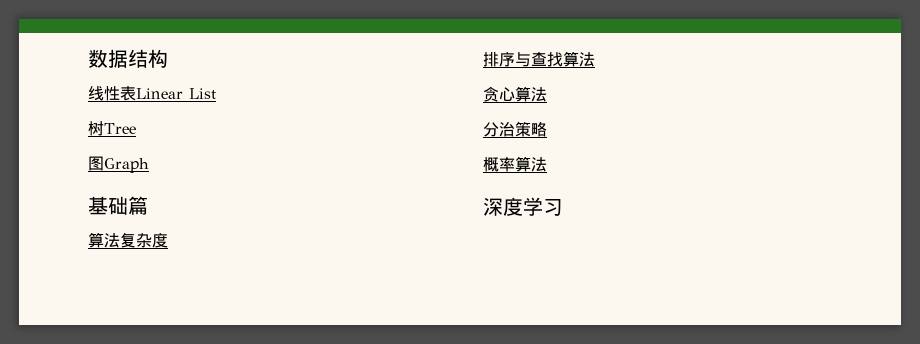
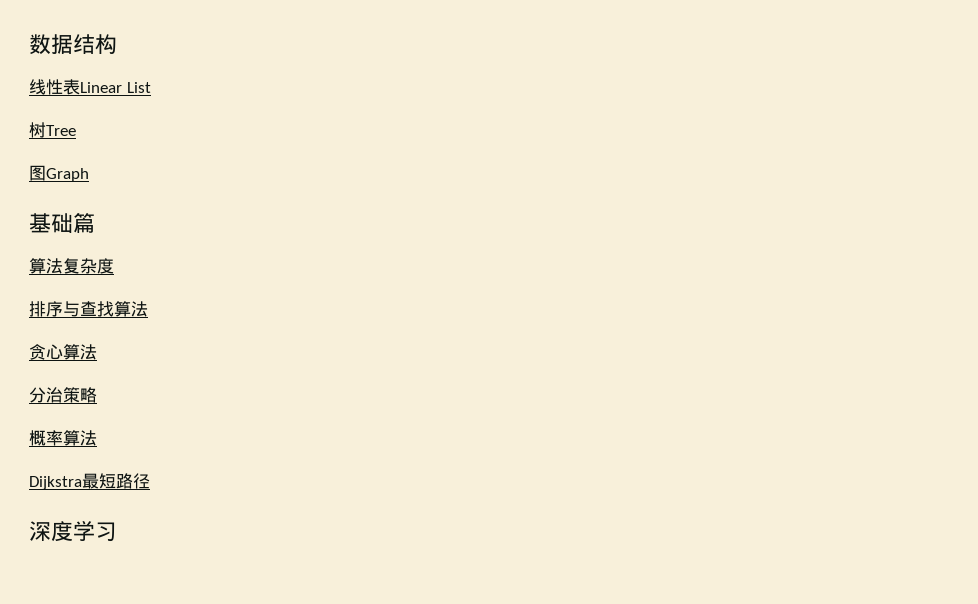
+ Dijkstra最短路径

